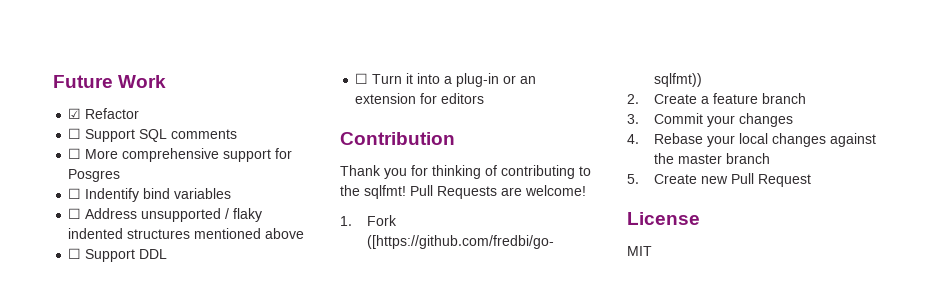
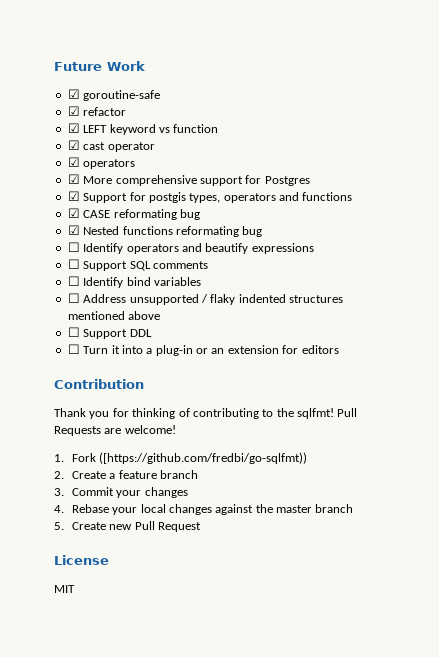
- ☑ Refactor
+ ☑ goroutine-safe
+ ☑ refactor
+ ☑ LEFT keyword vs function
+ ☑ cast operator
+ ☑ operators
+ ☑ More comprehensive support for Postgres
+ ☑ Support for postgis types, operators and functions
+ ☑ CASE reformating bug
+ ☑ Nested functions reformating bug
+ ☐ Identify operators and beautify expressions
- ☐ More comprehensive support for Posgres
- ☐ Indentify bind variables
+ ☐ Identify bind variables

